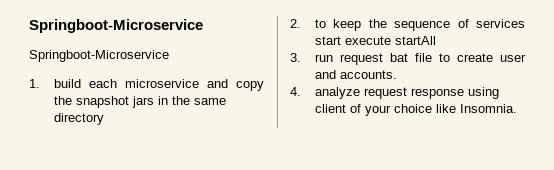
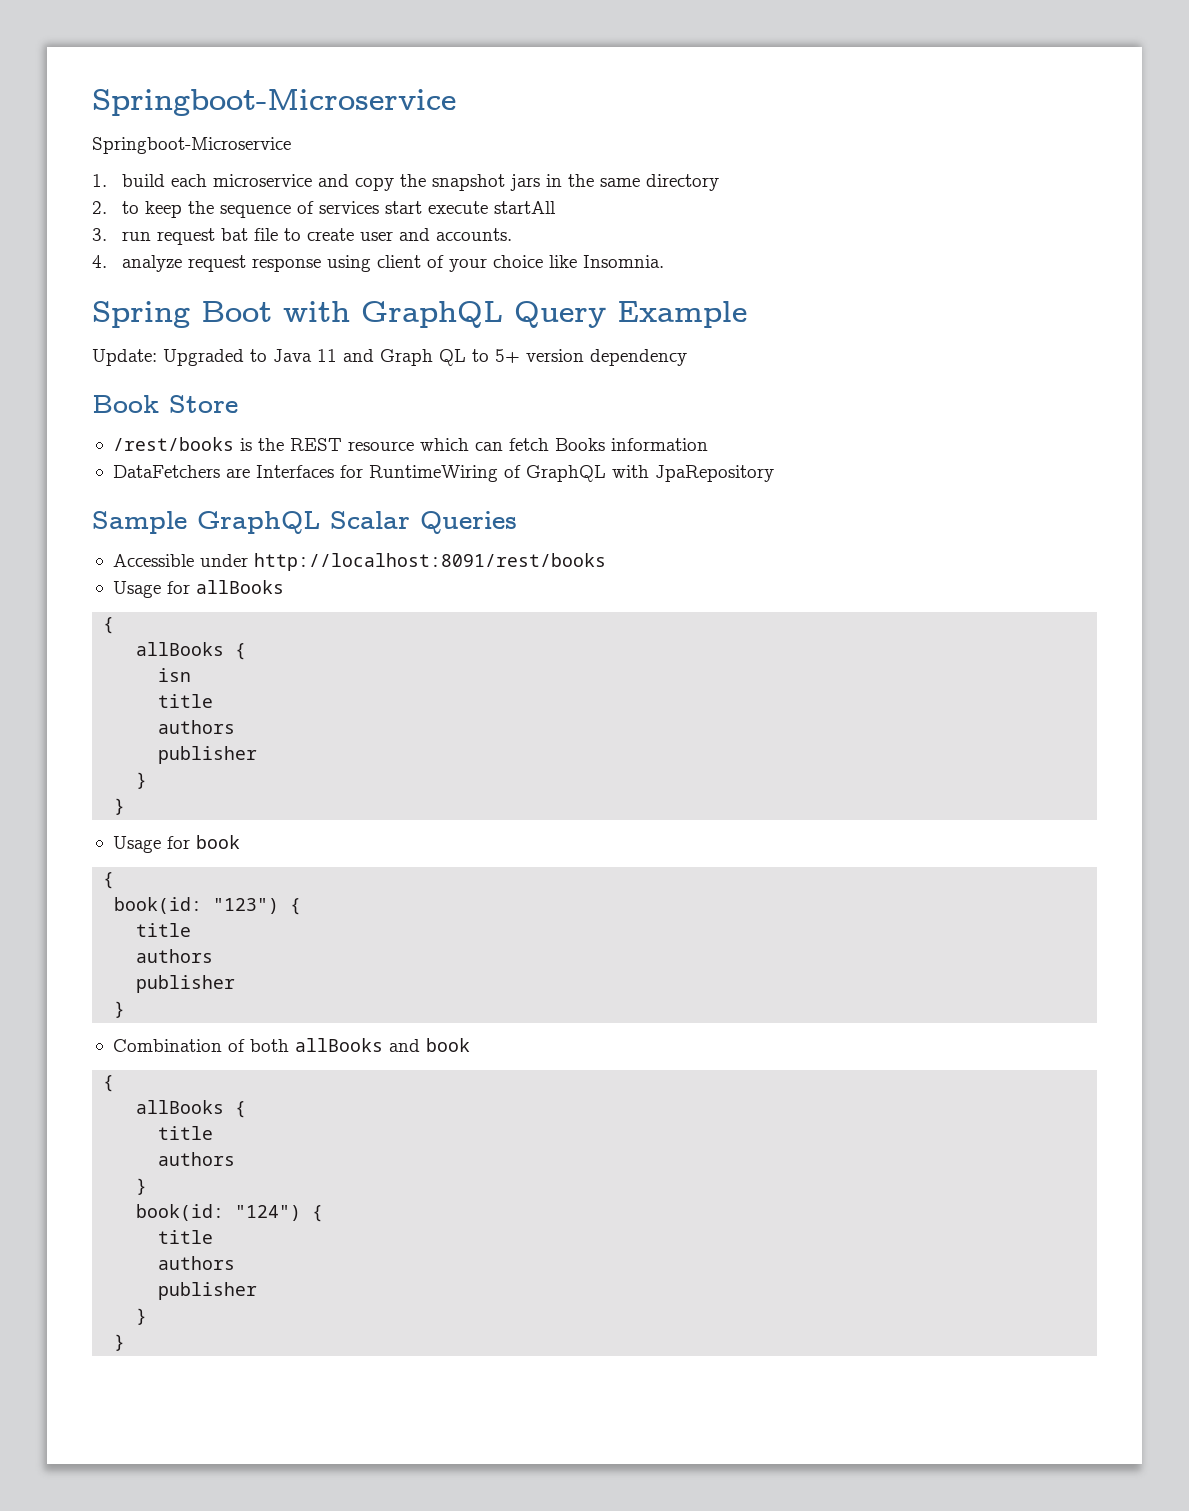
+ Spring Boot with GraphQL Query Example
+ Update: Upgraded to Java 11 and Graph QL to 5+ version dependency
+ Book Store
+ /rest/books is the REST resource which can fetch Books information
+ DataFetchers are Interfaces for RuntimeWiring of GraphQL with JpaRepository
+ Sample GraphQL Scalar Queries
+ Accessible under http://localhost:8091/rest/books
+ Usage for allBooks
+ {
+ allBooks {
+ isn
+ title
+ authors
+ publisher
+ }
+ }
+ Usage for book
+ {
+ book(id: "123") {
+ title
+ authors
+ publisher
+ }
+ Combination of both allBooks and book
+ {
+ allBooks {
+ title
+ authors
+ }
+ book(id: "124") {
+ title
+ authors
+ publisher
+ }
+ }

